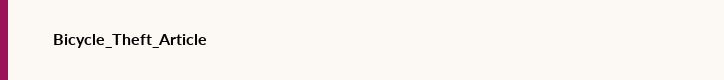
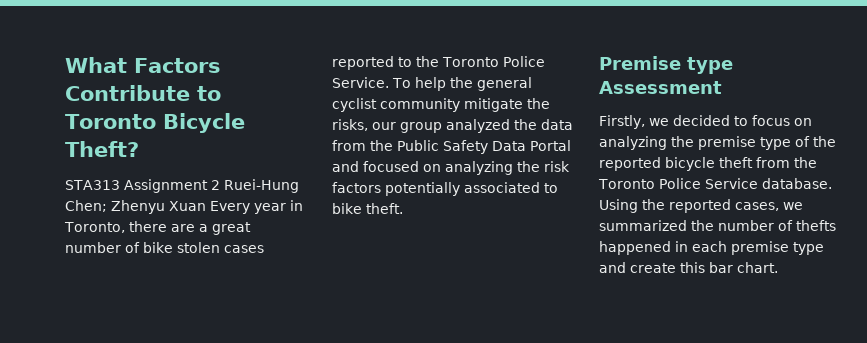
- Bicycle_Theft_Article
+ What Factors Contribute to Toronto Bicycle Theft?
+ STA313 Assignment 2 Ruei-Hung Chen; Zhenyu Xuan Every year in Toronto, there are a great number of bike stolen cases reported to the Toronto Police Service. To help the general cyclist community mitigate the risks, our group analyzed the data from the Public Safety Data Portal and focused on analyzing the risk factors potentially associated to bike theft.
+ Premise type Assessment
+ Firstly, we decided to focus on analyzing the premise type of the reported bicycle theft from the Toronto Police Service database. Using the reported cases, we summarized the number of thefts happened in each premise type and create this bar chart.

